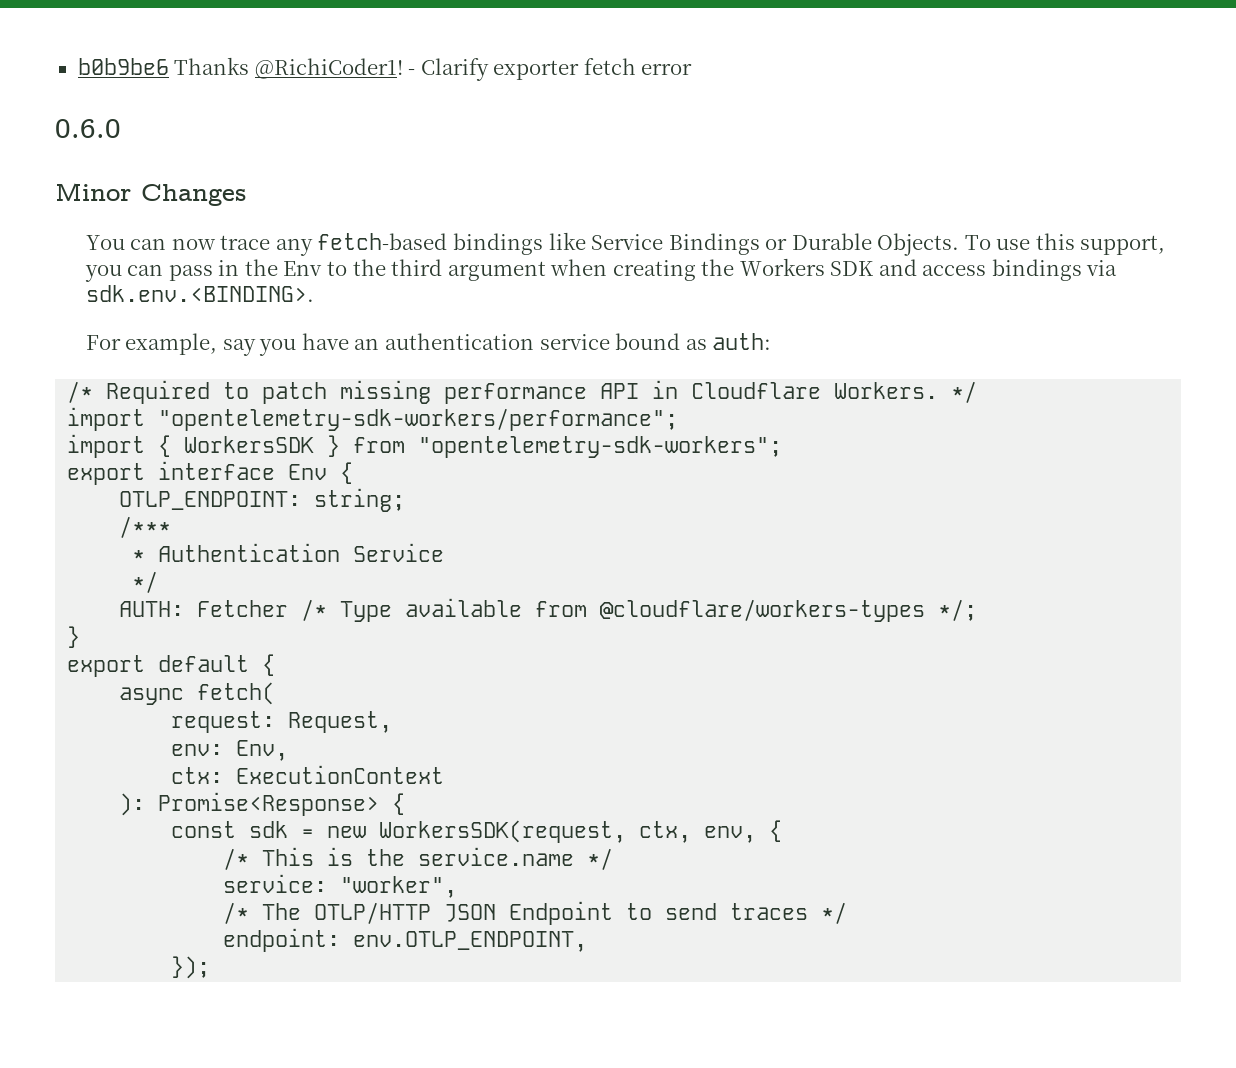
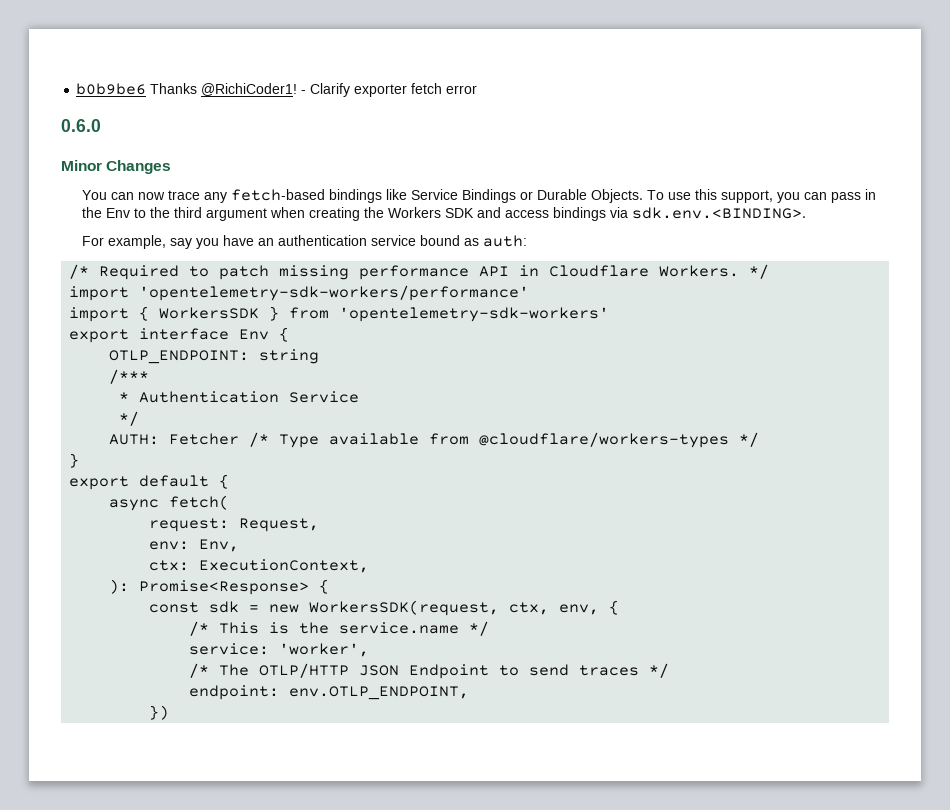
- import "opentelemetry-sdk-workers/performance";
+ import 'opentelemetry-sdk-workers/performance'
- import { WorkersSDK } from "opentelemetry-sdk-workers";
+ import { WorkersSDK } from 'opentelemetry-sdk-workers'
- OTLP_ENDPOINT: string;
+ OTLP_ENDPOINT: string
- AUTH: Fetcher /* Type available from @cloudflare/workers-types */;
+ AUTH: Fetcher /* Type available from @cloudflare/workers-types */
- ctx: ExecutionContext
+ ctx: ExecutionContext,
- service: "worker",
+ service: 'worker',
- });
+ })

